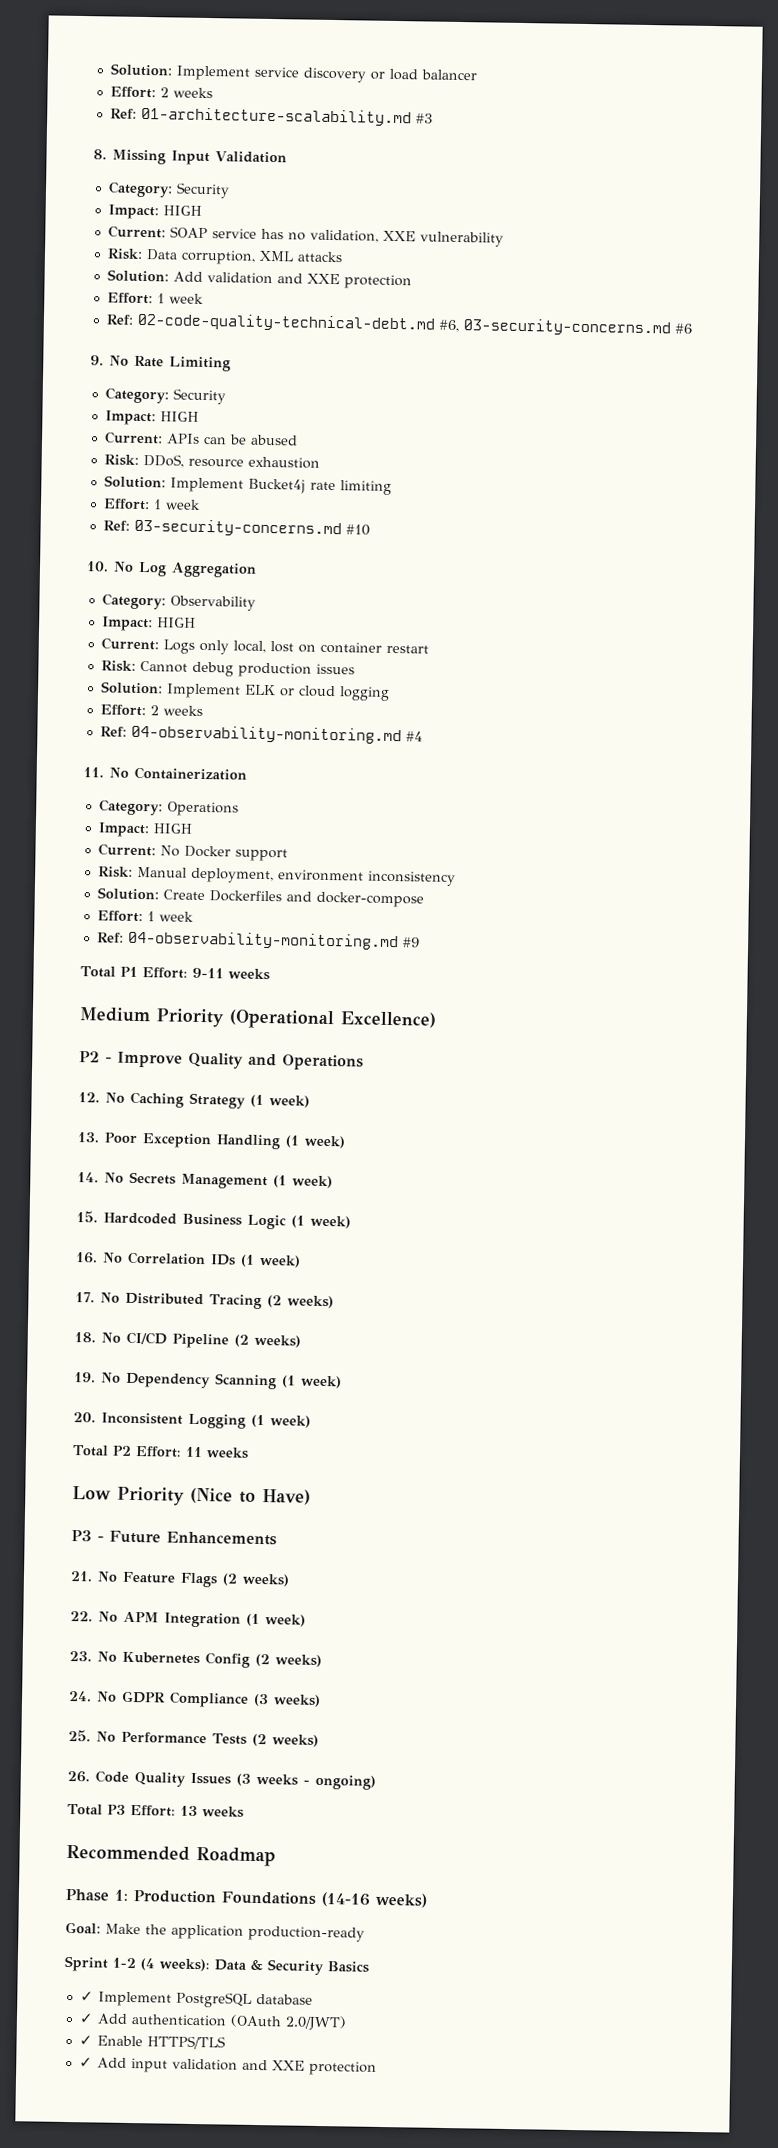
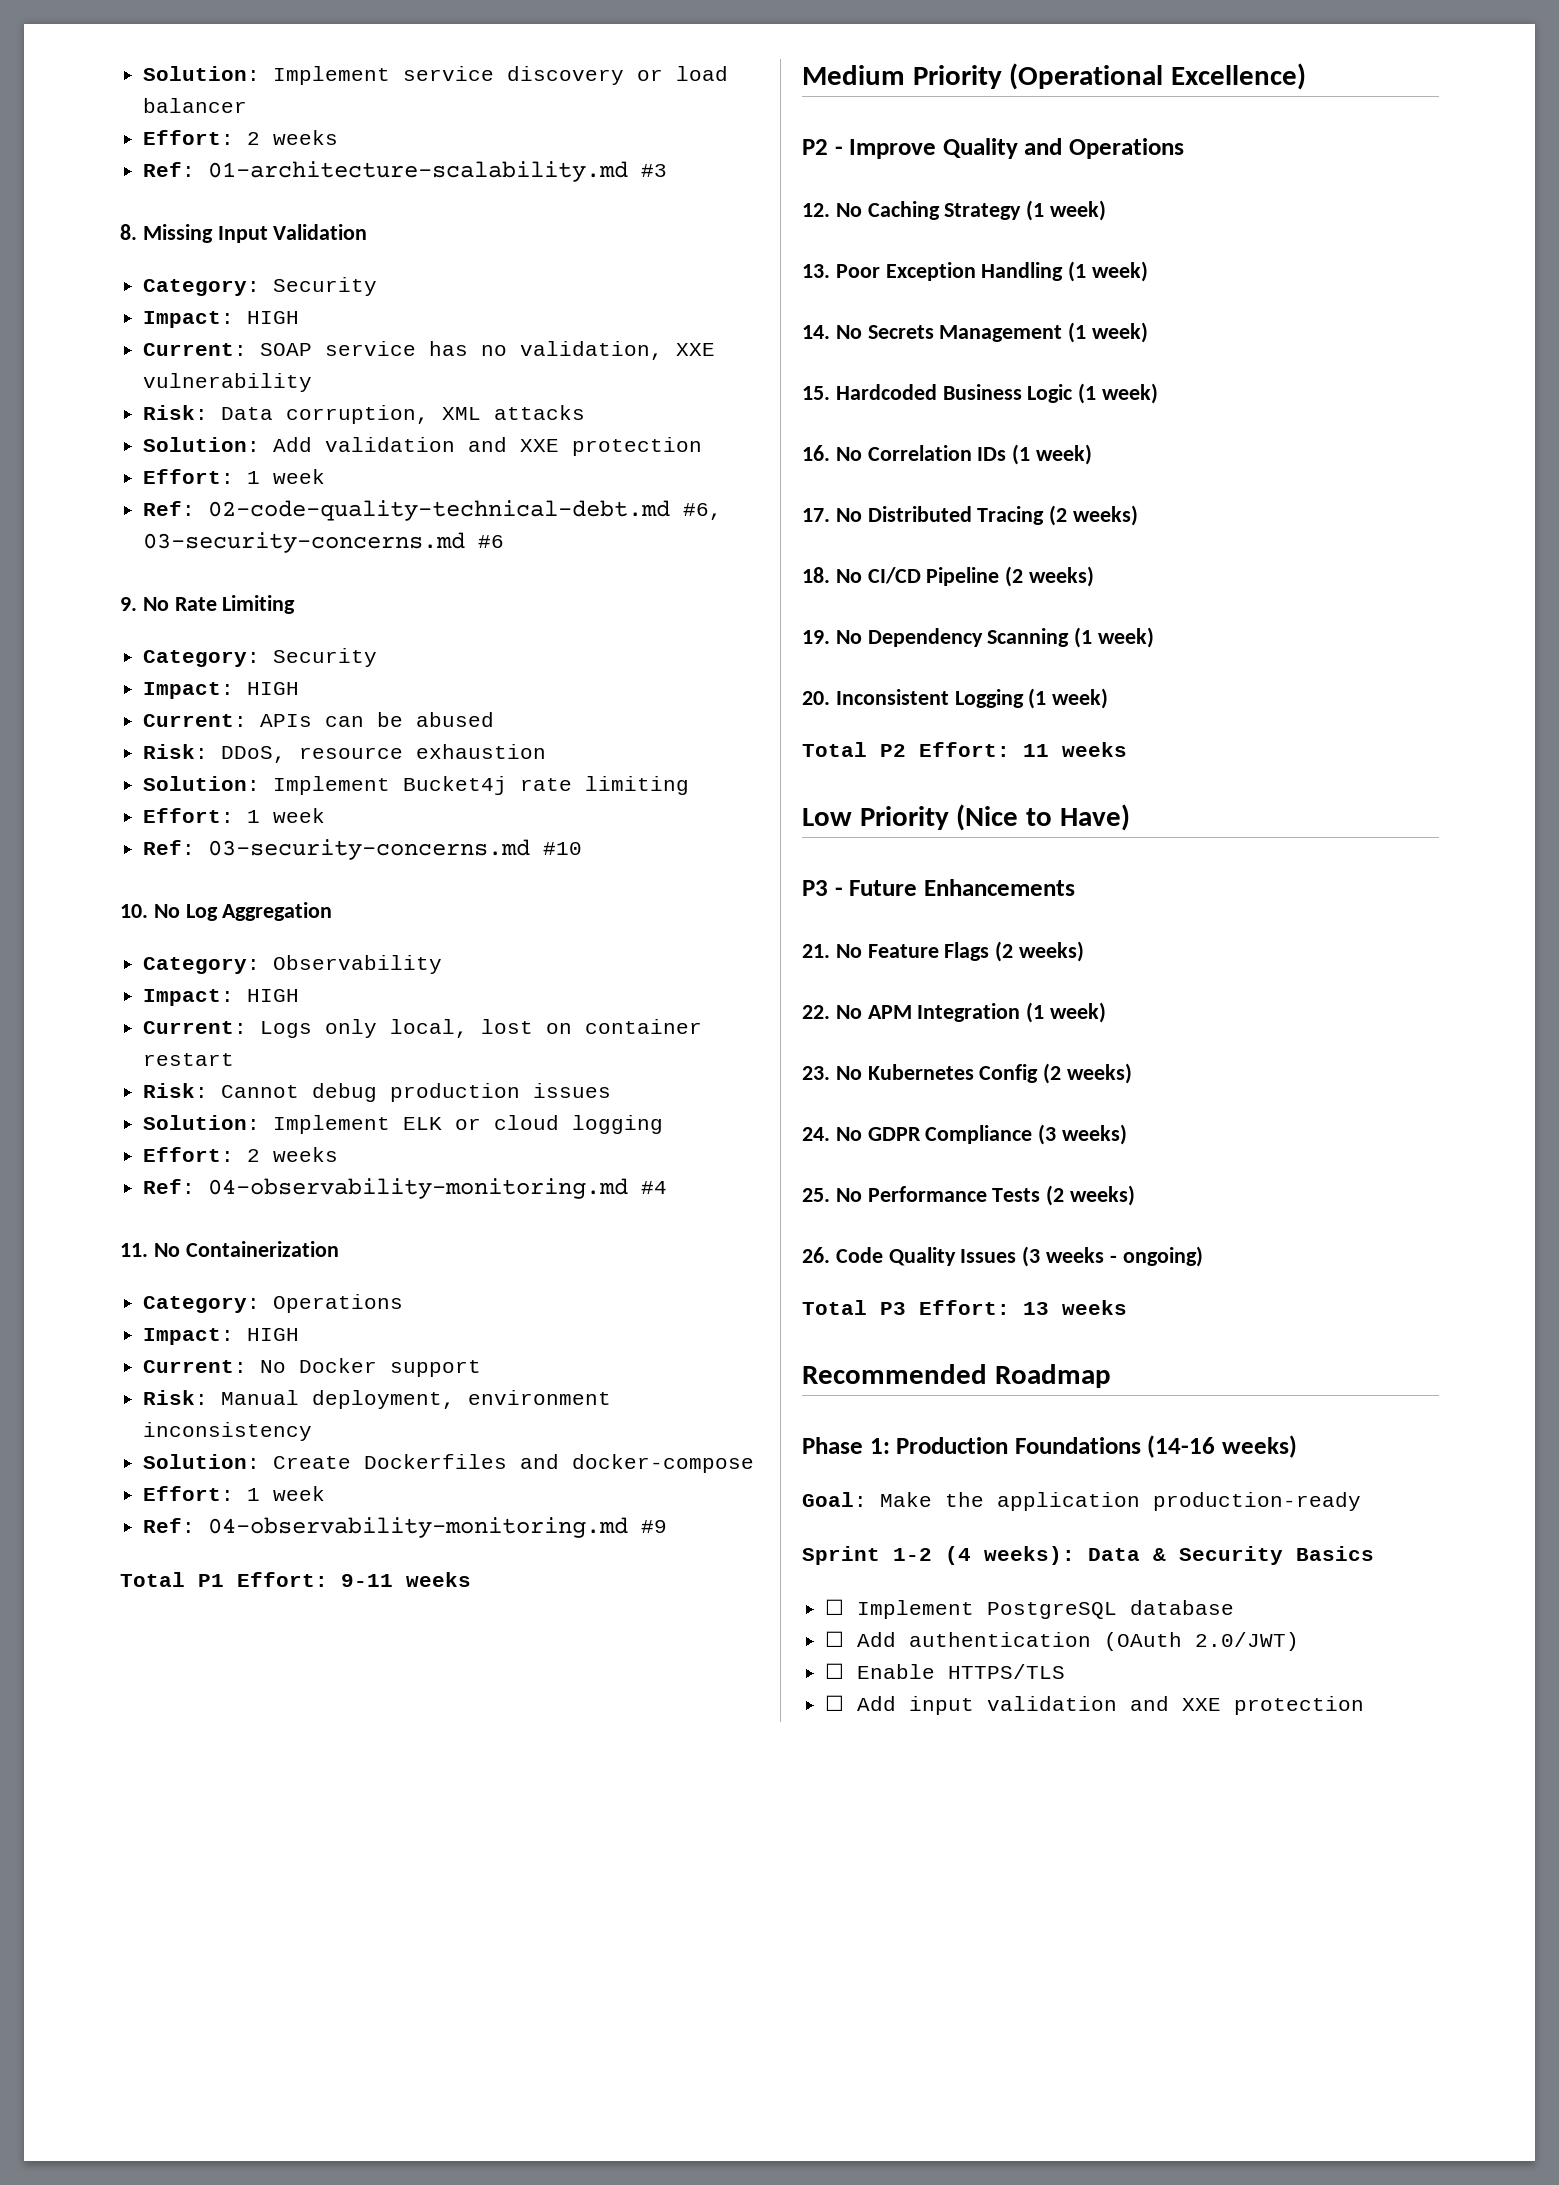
- ✓ Implement PostgreSQL database
+ ☐ Implement PostgreSQL database
- ✓ Add authentication (OAuth 2.0/JWT)
+ ☐ Add authentication (OAuth 2.0/JWT)
- ✓ Enable HTTPS/TLS
+ ☐ Enable HTTPS/TLS
- ✓ Add input validation and XXE protection
+ ☐ Add input validation and XXE protection

